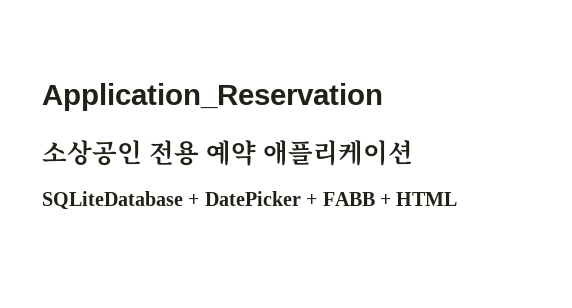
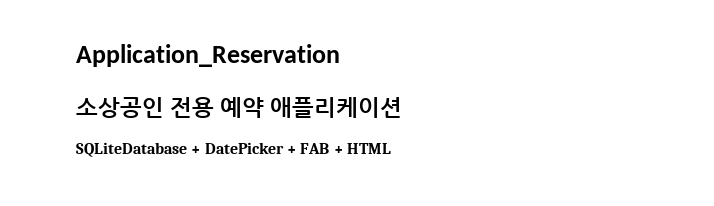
- SQLiteDatabase + DatePicker + FABB + HTML
+ SQLiteDatabase + DatePicker + FAB + HTML

